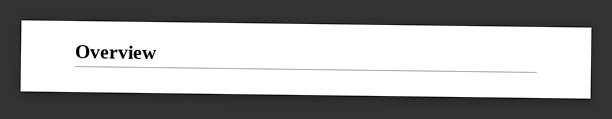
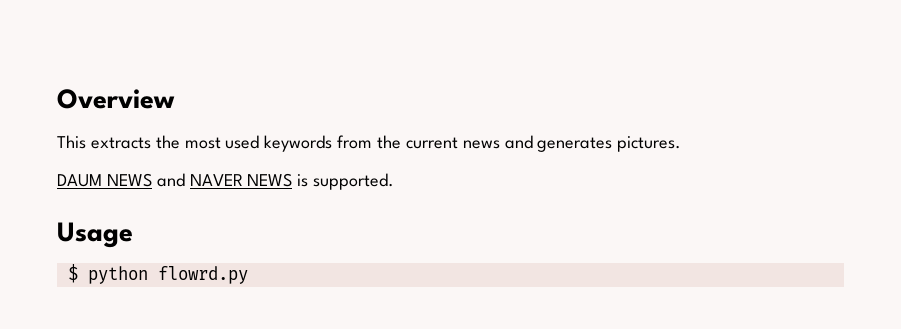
+ This extracts the most used keywords from the current news and generates pictures.
+ DAUM NEWS and NAVER NEWS is supported.
+ Usage
+ $ python flowrd.py

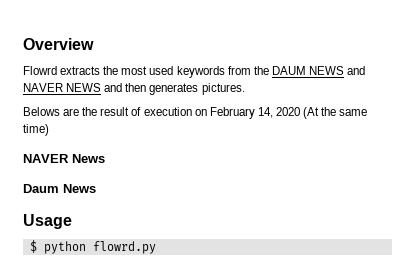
- This extracts the most used keywords from the current news and generates pictures.
- DAUM NEWS and NAVER NEWS is supported.
+ Flowrd extracts the most used keywords from the DAUM NEWS and NAVER NEWS and then generates pictures.
+ Belows are the result of execution on February 14, 2020 (At the same time)
+ NAVER News
+ Daum News

